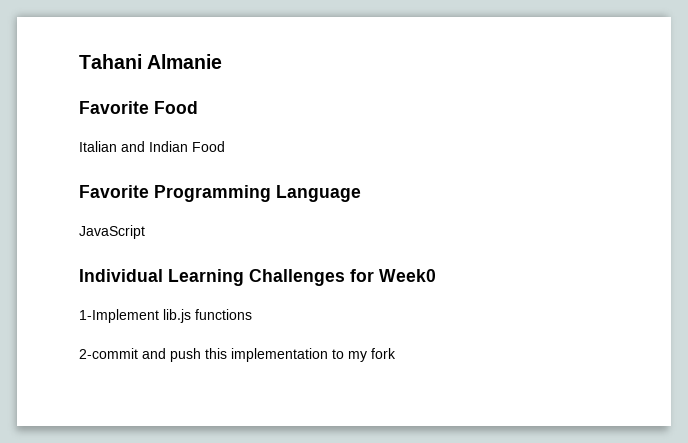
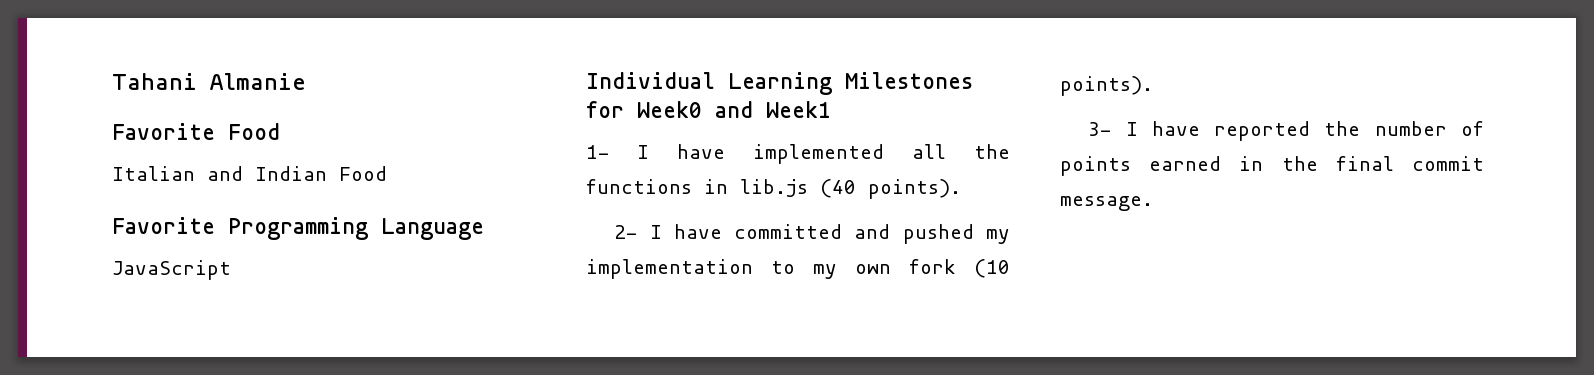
- Individual Learning Challenges for Week0
- 1-Implement lib.js functions
- 2-commit and push this implementation to my fork
+ Individual Learning Milestones for Week0 and Week1
+ 1- I have implemented all the functions in lib.js (40 points).
+ 2- I have committed and pushed my implementation to my own fork (10 points).
+ 3- I have reported the number of points earned in the final commit message.

